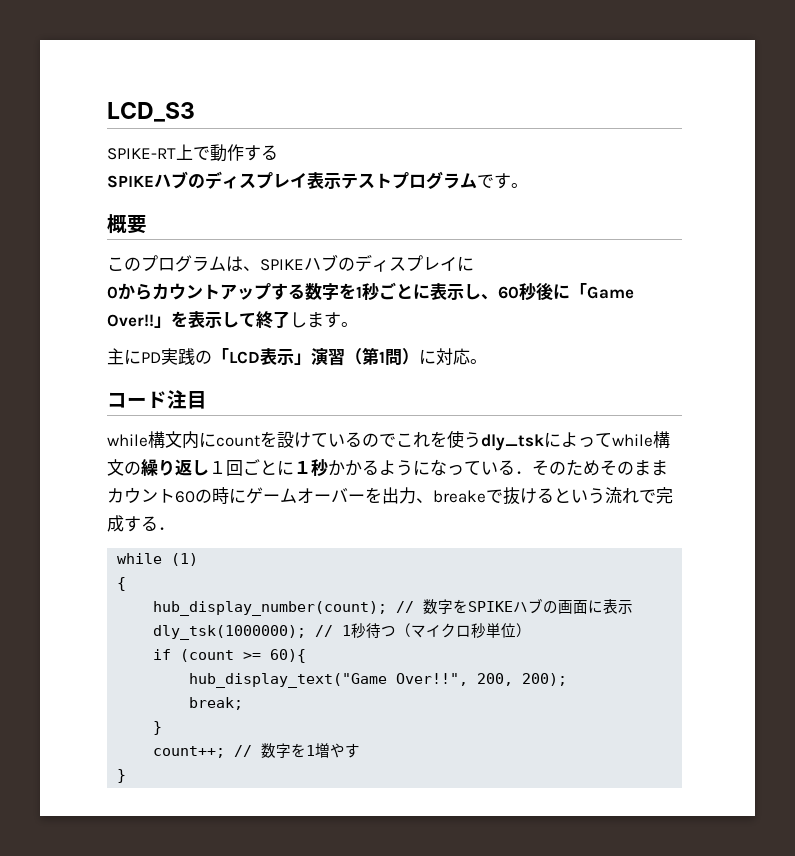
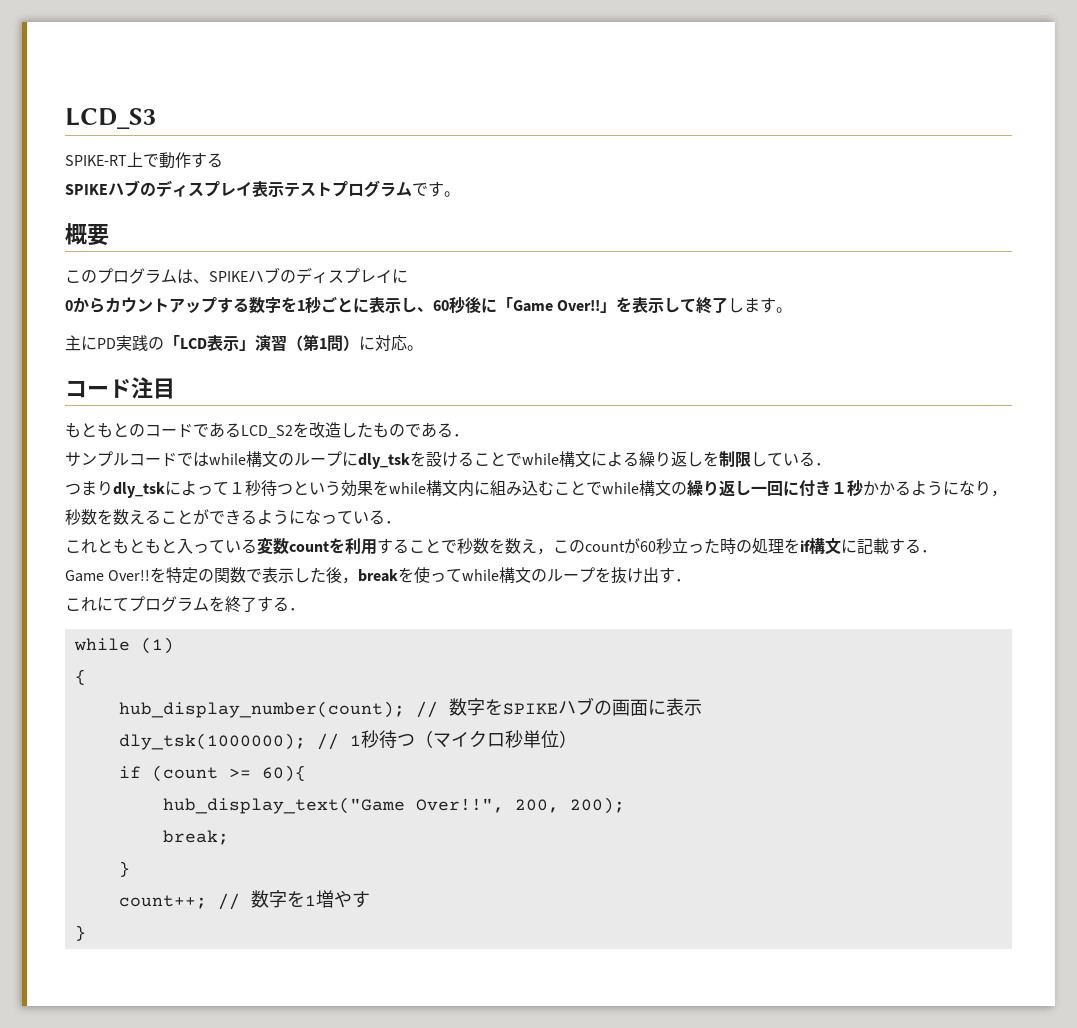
- while構文内にcountを設けているのでこれを使うdly_tskによってwhile構文の繰り返し１回ごとに１秒かかるようになっている．そのためそのままカウント60の時にゲームオーバーを出力、breakeで抜けるという流れで完成する．
+ もともとのコードであるLCD_S2を改造したものである．
+ サンプルコードではwhile構文のループにdly_tskを設けることでwhile構文による繰り返しを制限している．
+ つまりdly_tskによって１秒待つという効果をwhile構文内に組み込むことでwhile構文の繰り返し一回に付き１秒かかるようになり，秒数を数えることができるようになっている．
+ これともともと入っている変数countを利用することで秒数を数え，このcountが60秒立った時の処理をif構文に記載する．
+ Game Over!!を特定の関数で表示した後，breakを使ってwhile構文のループを抜け出す．
+ これにてプログラムを終了する．

